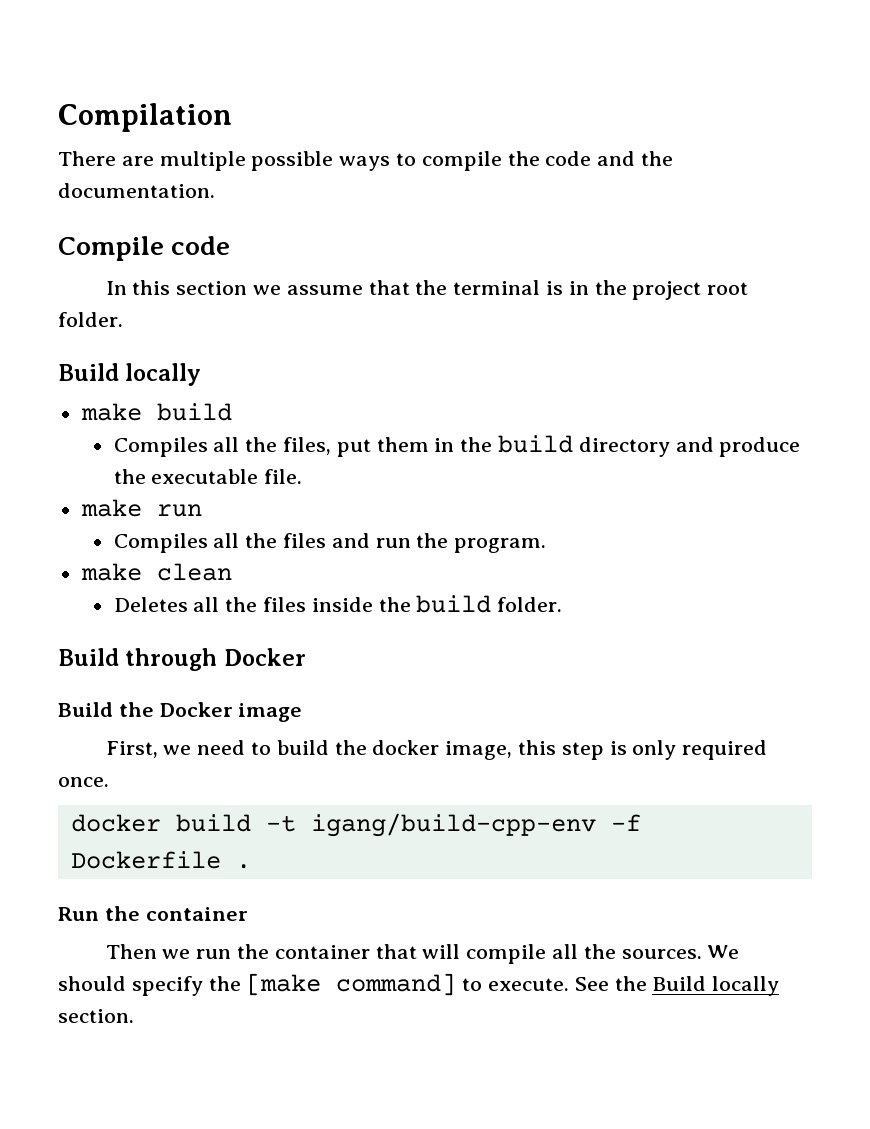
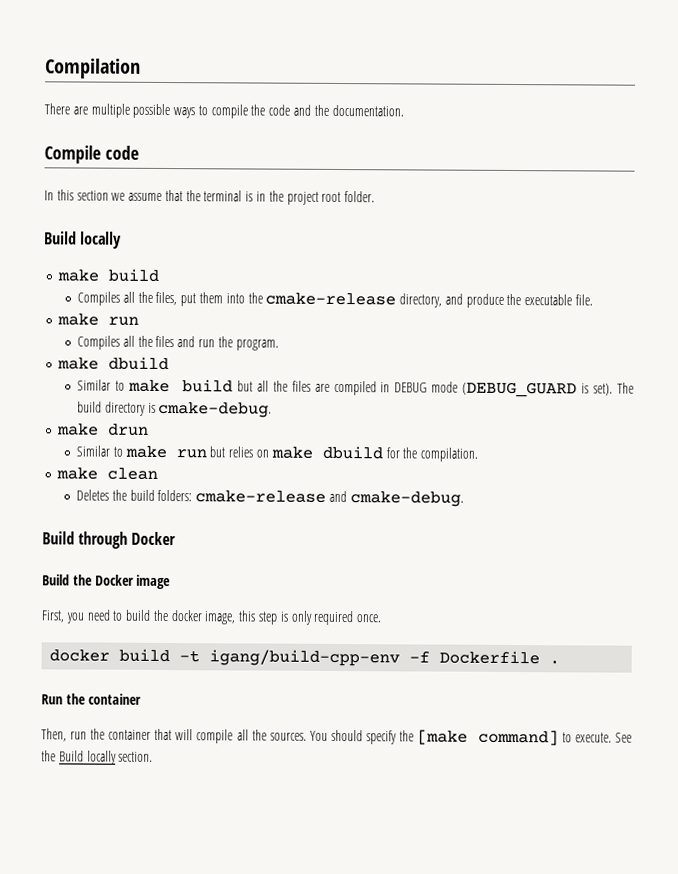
- Compiles all the files, put them in the build directory and produce the executable file.
+ Compiles all the files, put them into the cmake-release directory, and produce the executable file.
  Compiles all the files and run the program.
+ make dbuild
+ Similar to make build but all the files are compiled in DEBUG mode (DEBUG_GUARD is set). The build directory is cmake-debug.
+ make drun
+ Similar to make run but relies on make dbuild for the compilation.
  make clean
- Deletes all the files inside the build folder.
+ Deletes the build folders: cmake-release and cmake-debug.
- First, we need to build the docker image, this step is only required once.
+ First, you need to build the docker image, this step is only required once.
- Then we run the container that will compile all the sources.
+ Then, run the container that will compile all the sources.
- We should specify the [make command] to execute.
+ You should specify the [make command] to execute.

